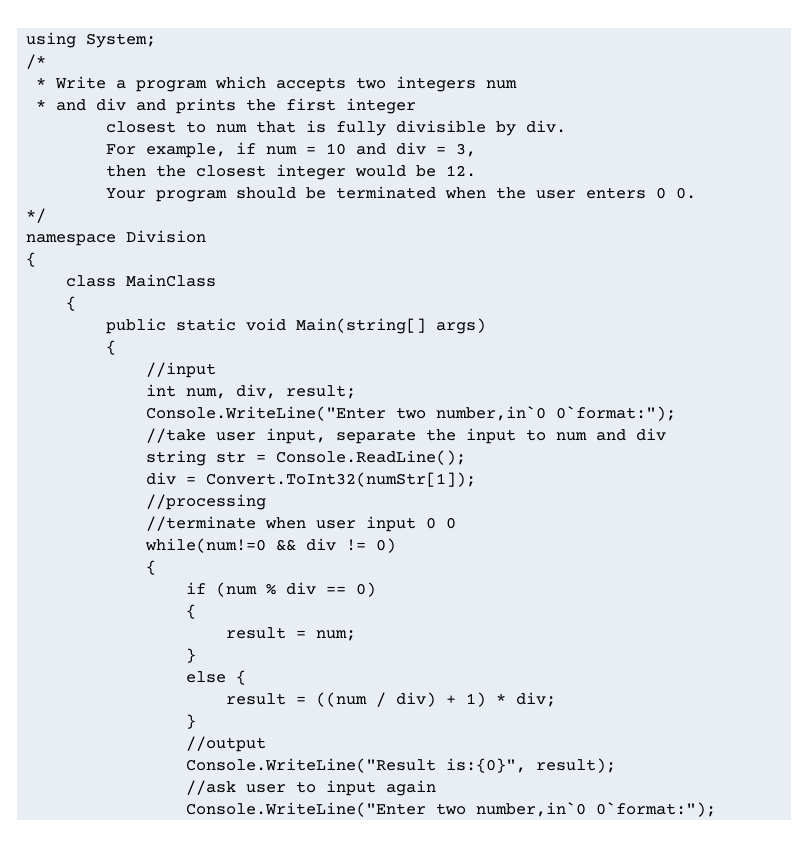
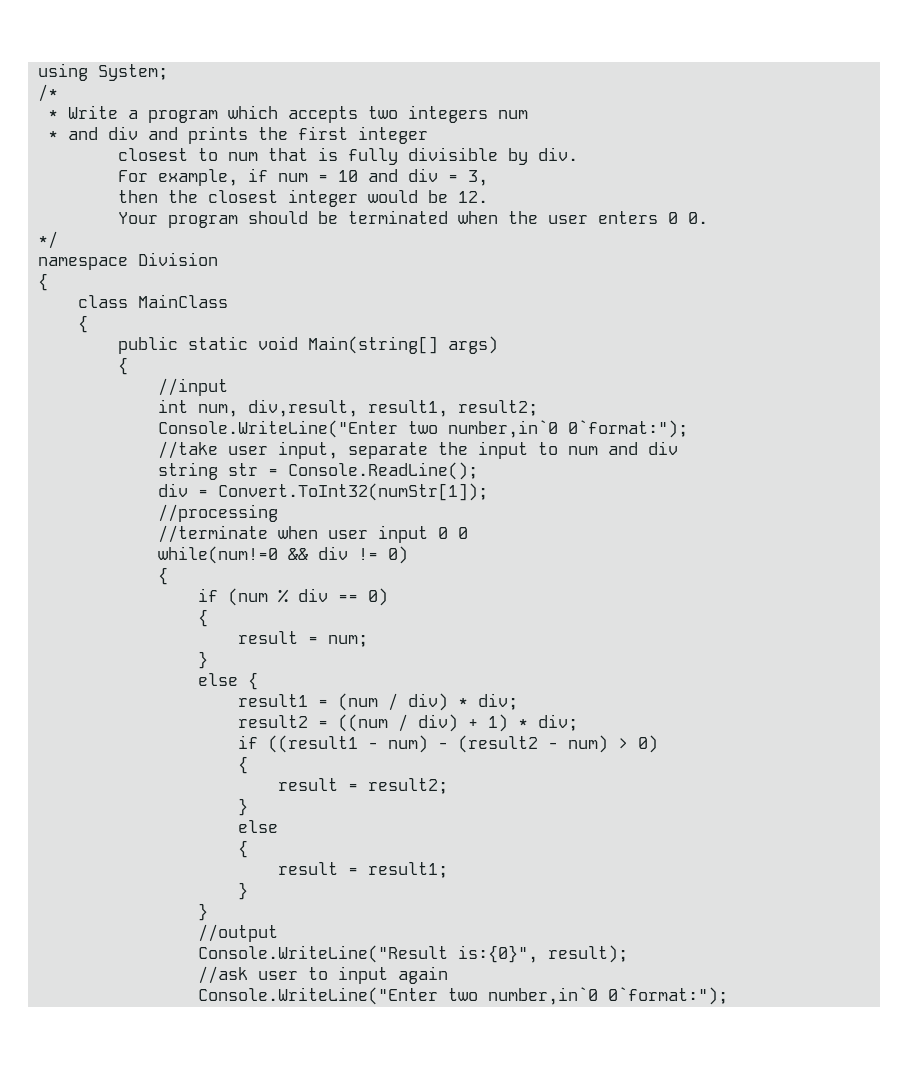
- int num, div, result;
+ int num, div,result, result1, result2;
- result = ((num / div) + 1) * div;
+ result1 = (num / div) * div;
+ result2 = ((num / div) + 1) * div;
+ if ((result1 - num) - (result2 - num) > 0)
+ {
+ result = result2;
+ }
+ else
+ {
+ result = result1;
+ }

